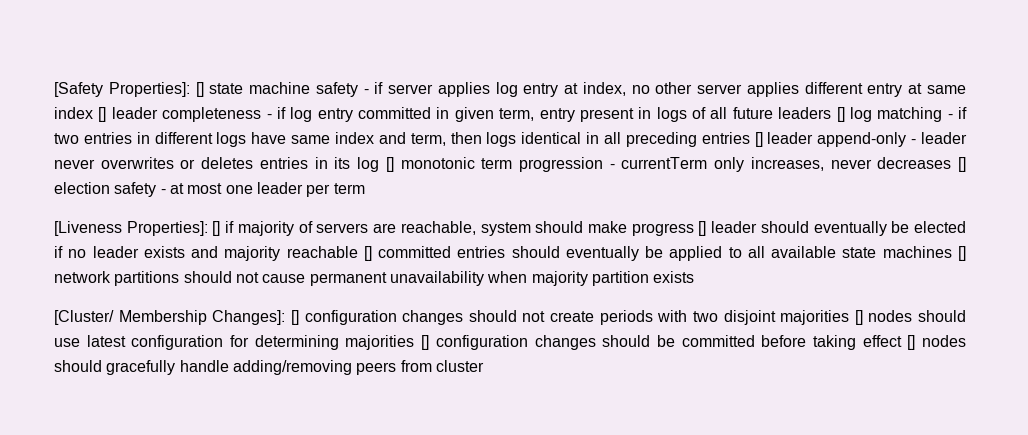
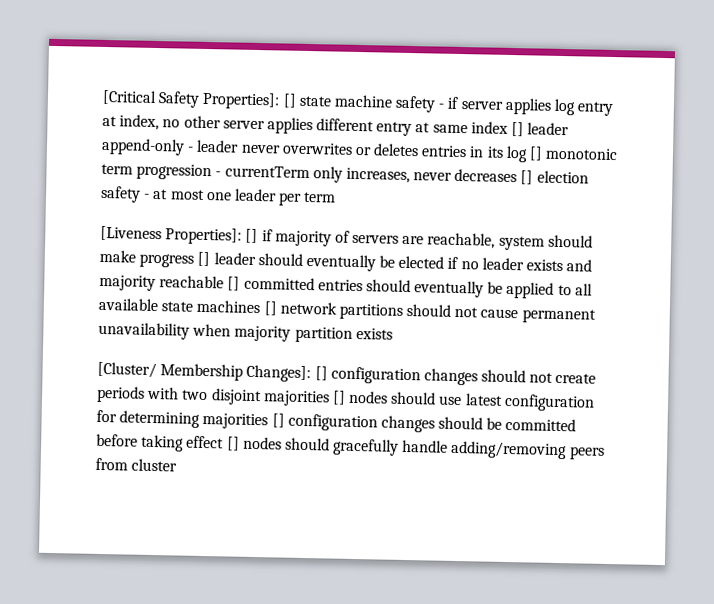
- [Safety Properties]: [] state machine safety - if server applies log entry at index, no other server applies different entry at same index [] leader completeness - if log entry committed in given term, entry present in logs of all future leaders [] log matching - if two entries in different logs have same index and term, then logs identical in all preceding entries [] leader append-only - leader never overwrites or deletes entries in its log [] monotonic term progression - currentTerm only increases, never decreases [] election safety - at most one leader per term
+ [Critical Safety Properties]: [] state machine safety - if server applies log entry at index, no other server applies different entry at same index [] leader append-only - leader never overwrites or deletes entries in its log [] monotonic term progression - currentTerm only increases, never decreases [] election safety - at most one leader per term

